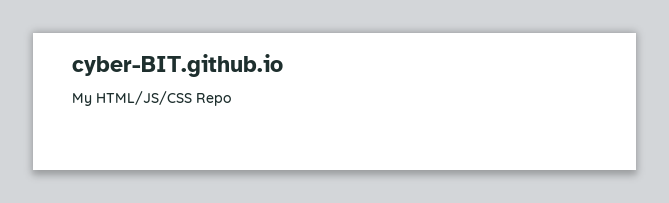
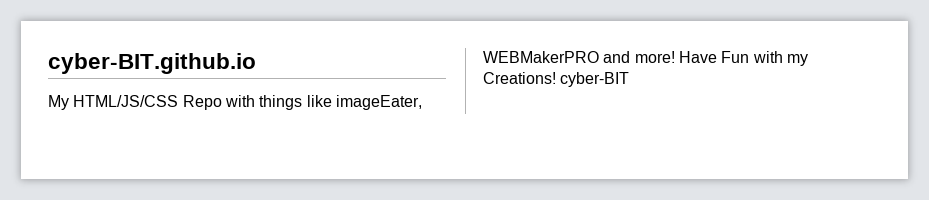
- My HTML/JS/CSS Repo
+ My HTML/JS/CSS Repo with things like imageEater, WEBMakerPRO and more! Have Fun with my Creations! cyber-BIT

